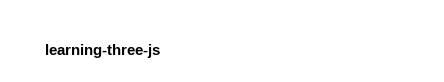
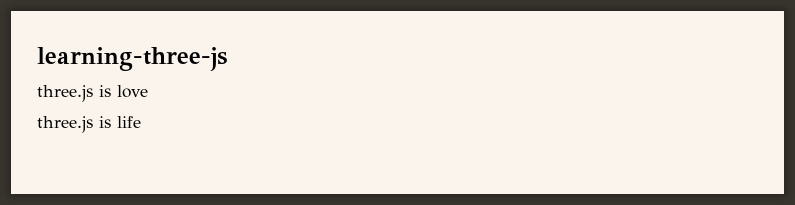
+ three.js is love
+ three.js is life

